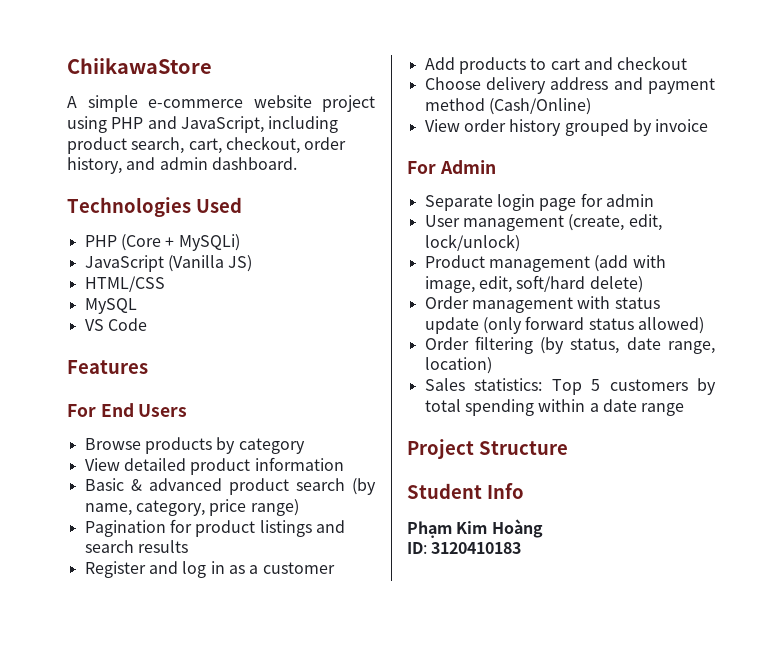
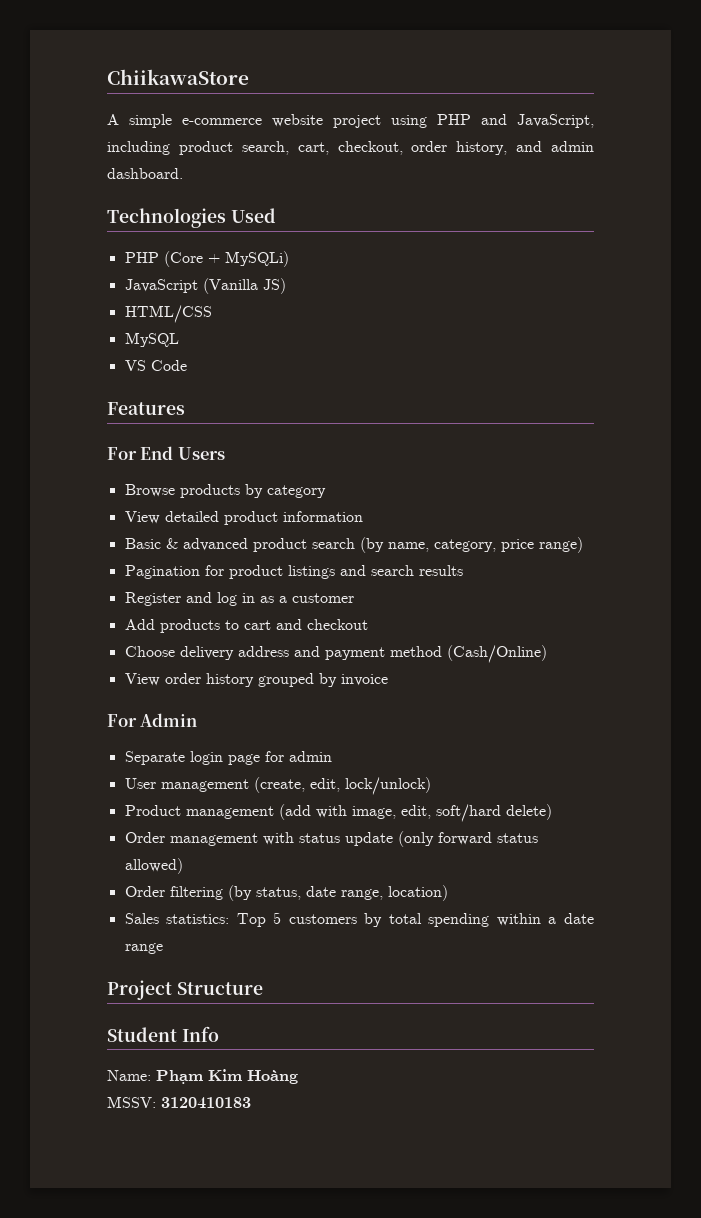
- Phạm Kim Hoàng
+ Name: Phạm Kim Hoàng
- ID: 3120410183
+ MSSV: 3120410183

